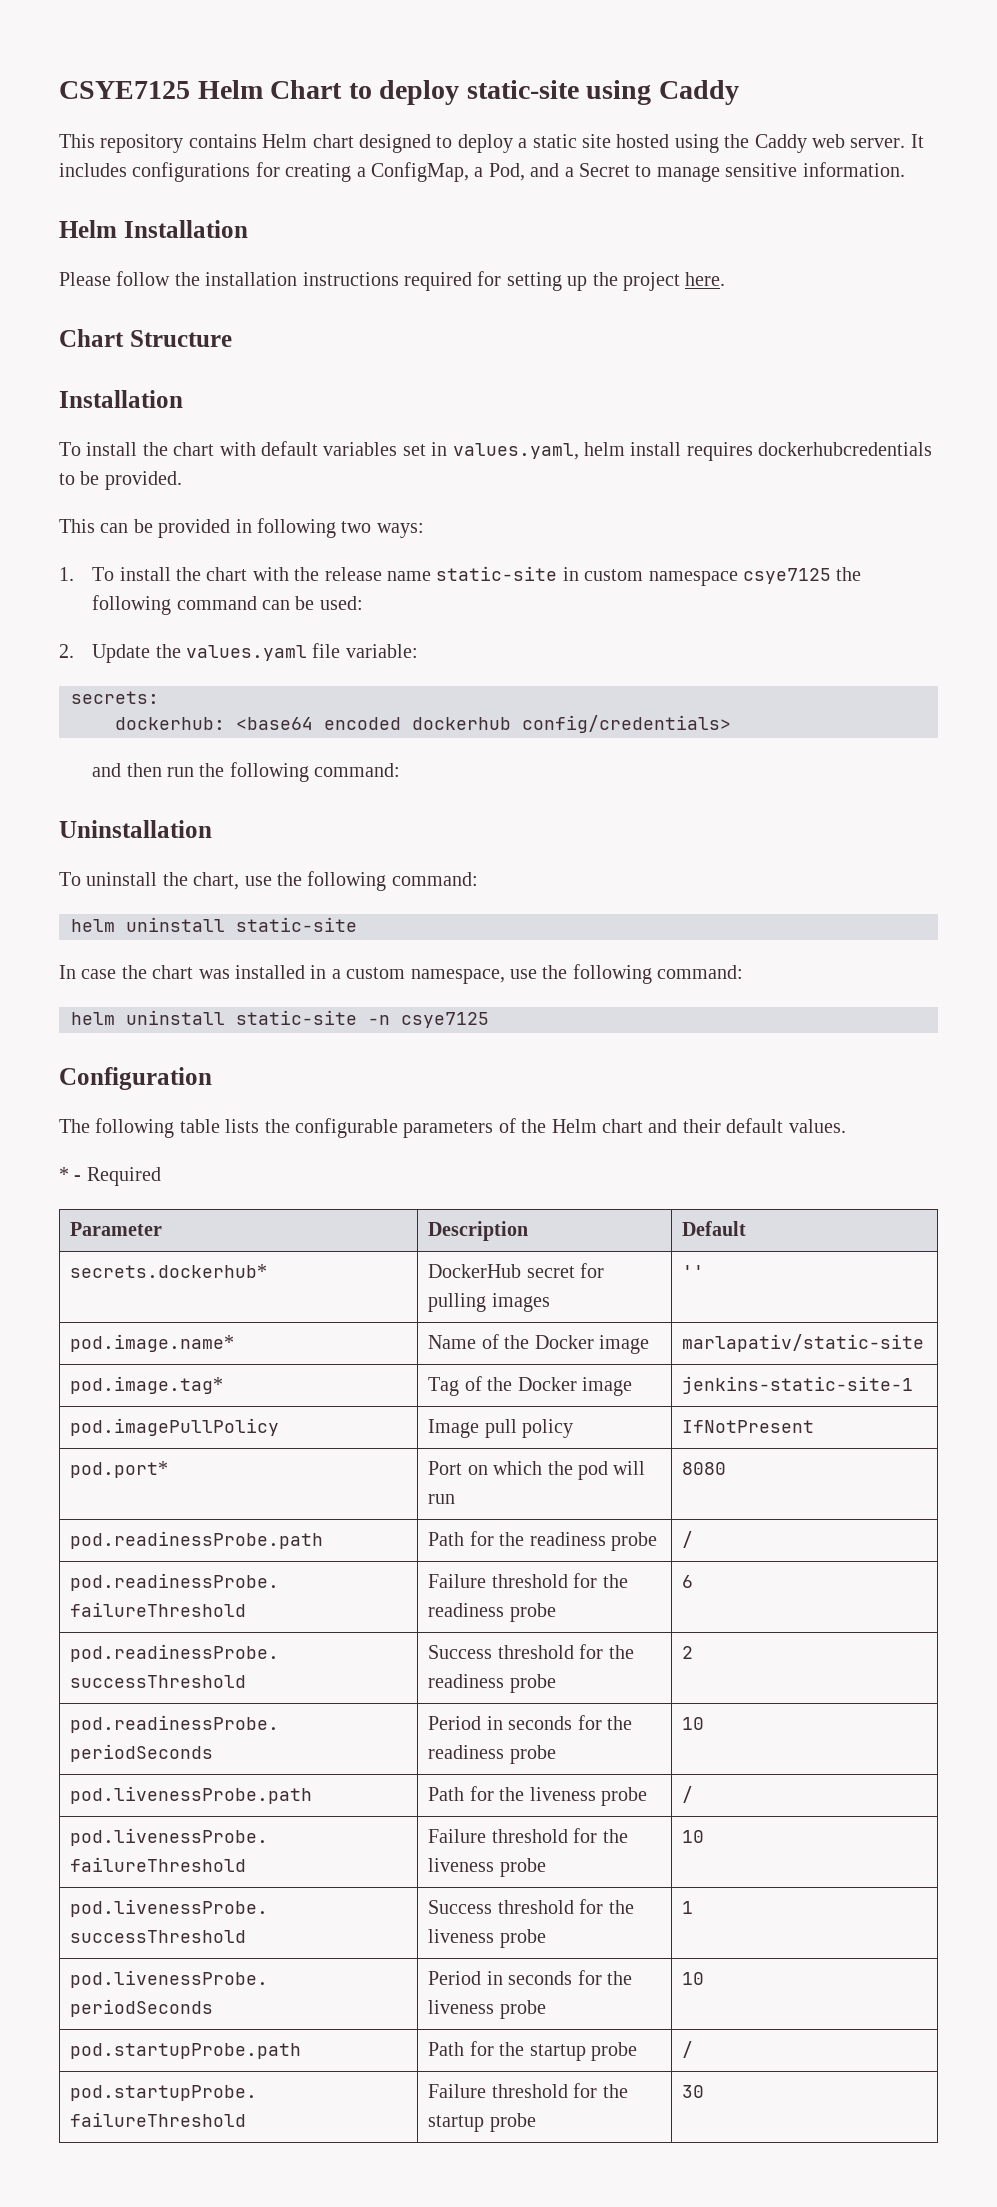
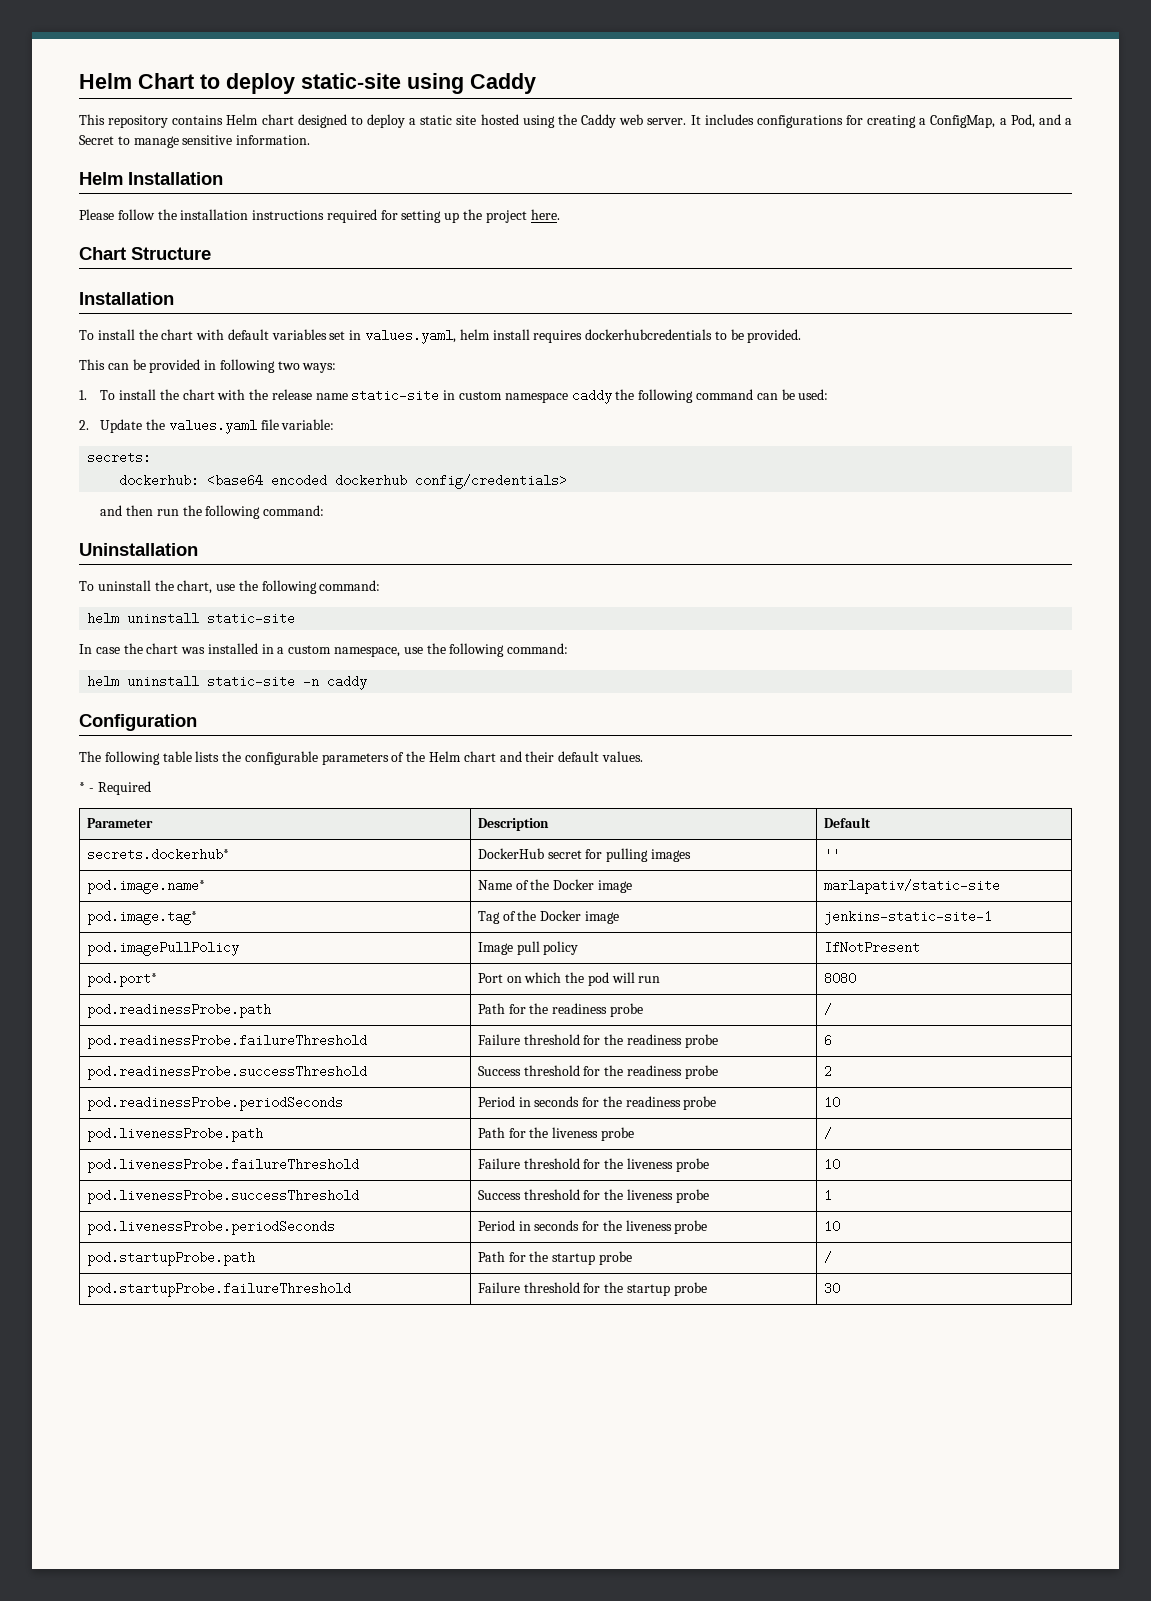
- CSYE7125 Helm Chart to deploy static-site using Caddy
+ Helm Chart to deploy static-site using Caddy
- 1. To install the chart with the release name static-site in custom namespace csye7125 the following command can be used:
+ 1. To install the chart with the release name static-site in custom namespace caddy the following command can be used:
- helm uninstall static-site -n csye7125
+ helm uninstall static-site -n caddy

